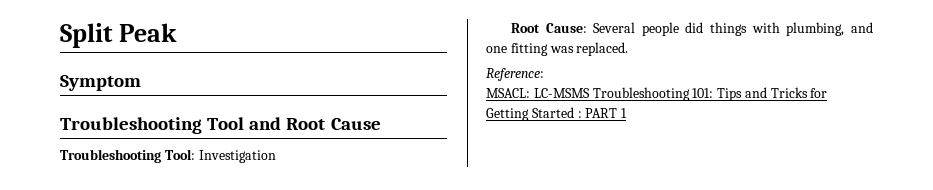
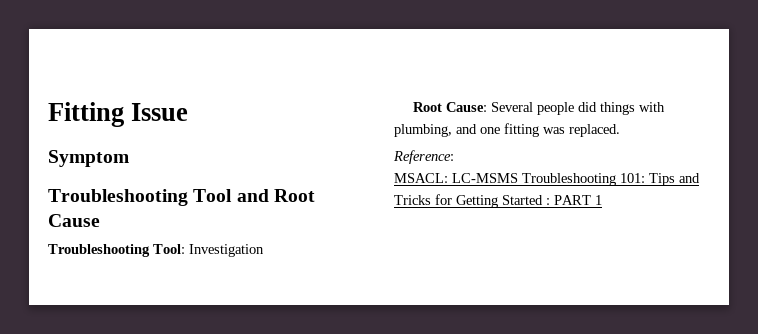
- Split Peak
+ Fitting Issue

